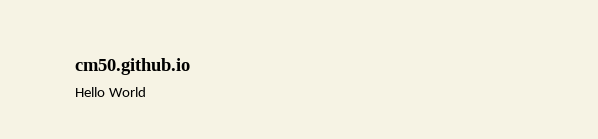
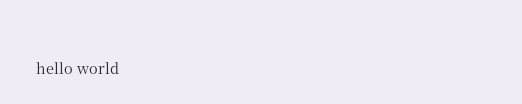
- cm50.github.io
- Hello World
+ hello world

